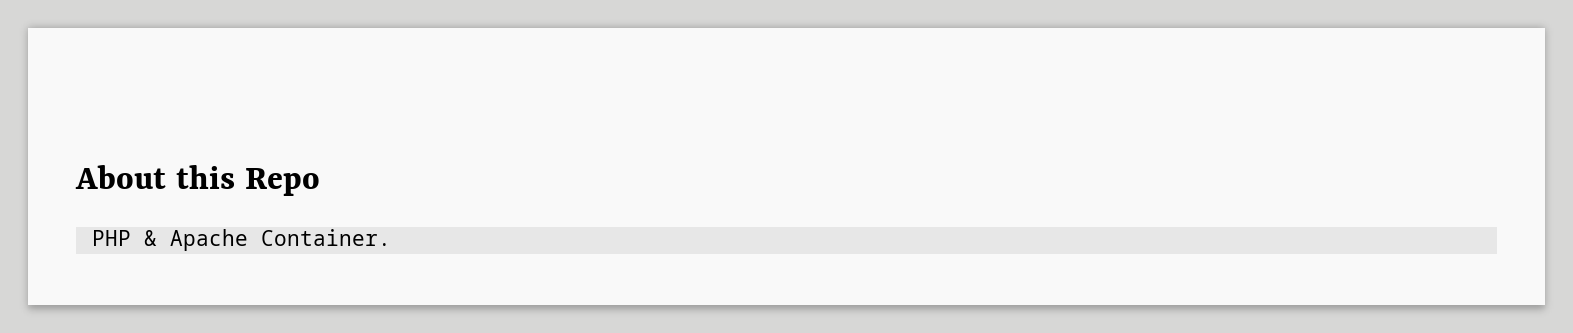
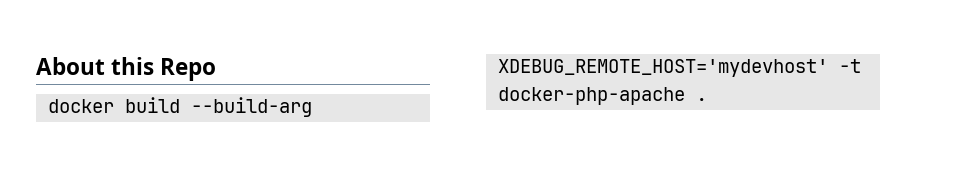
- PHP & Apache Container.
+ docker build --build-arg XDEBUG_REMOTE_HOST='mydevhost' -t docker-php-apache .

